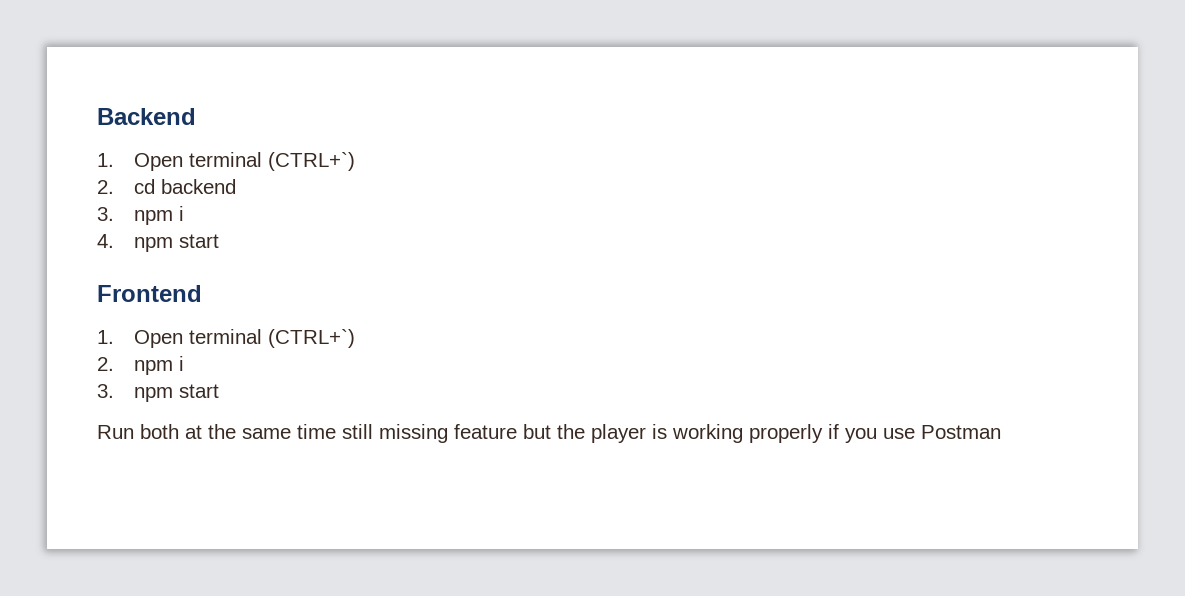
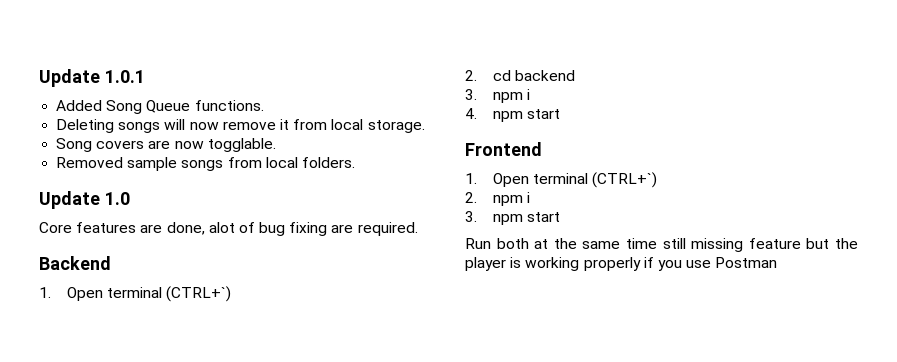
+ Update 1.0.1
+ Added Song Queue functions.
+ Deleting songs will now remove it from local storage.
+ Song covers are now togglable.
+ Removed sample songs from local folders.
+ Update 1.0
+ Core features are done, alot of bug fixing are required.

